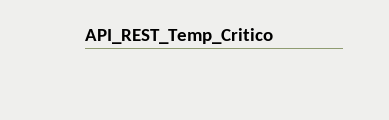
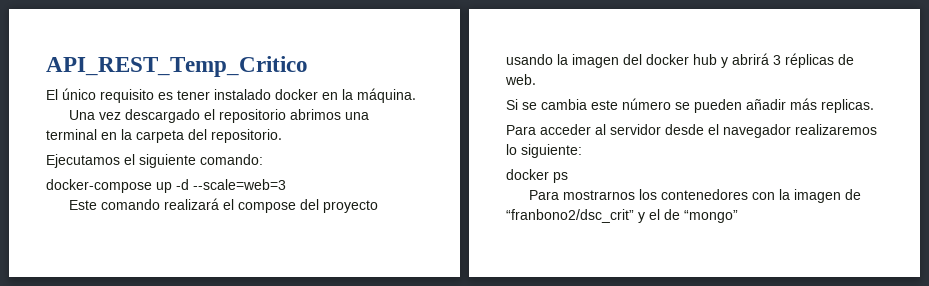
+ El único requisito es tener instalado docker en la máquina.
+ Una vez descargado el repositorio abrimos una terminal en la carpeta del repositorio.
+ Ejecutamos el siguiente comando:
+ docker-compose up -d --scale=web=3
+ Este comando realizará el compose del proyecto usando la imagen del docker hub y abrirá 3 réplicas de web.
+ Si se cambia este número se pueden añadir más replicas.
+ Para acceder al servidor desde el navegador realizaremos lo siguiente:
+ docker ps
+ Para mostrarnos los contenedores con la imagen de “franbono2/dsc_crit” y el de “mongo”

